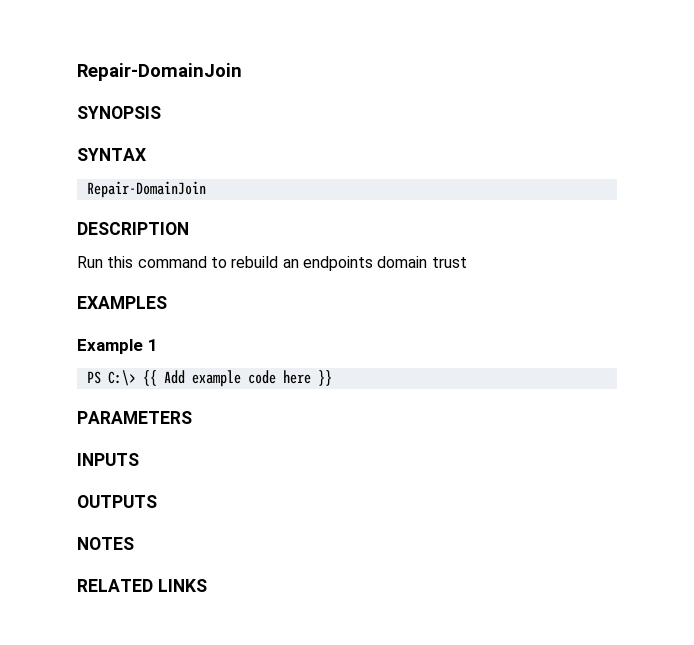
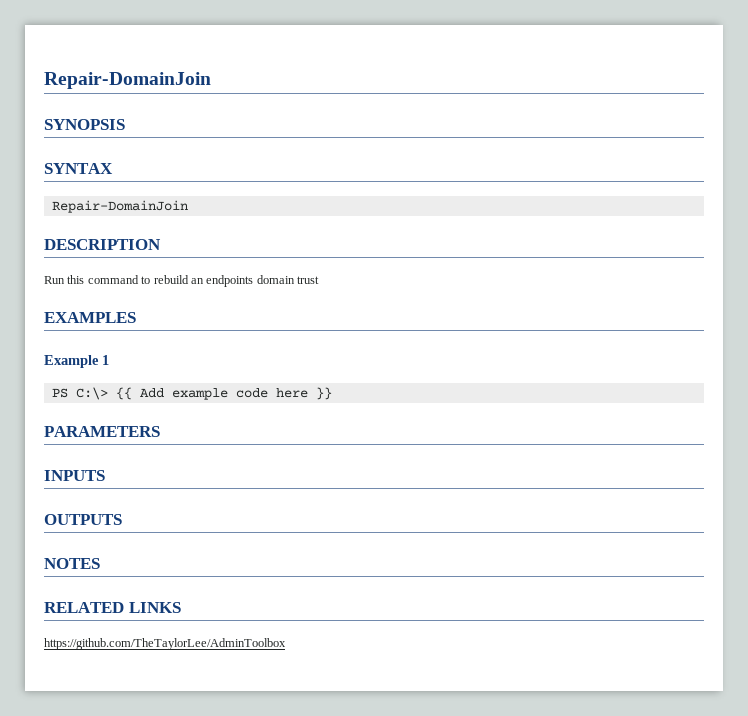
+ https://github.com/TheTaylorLee/AdminToolbox

